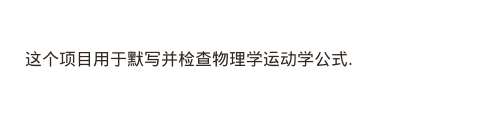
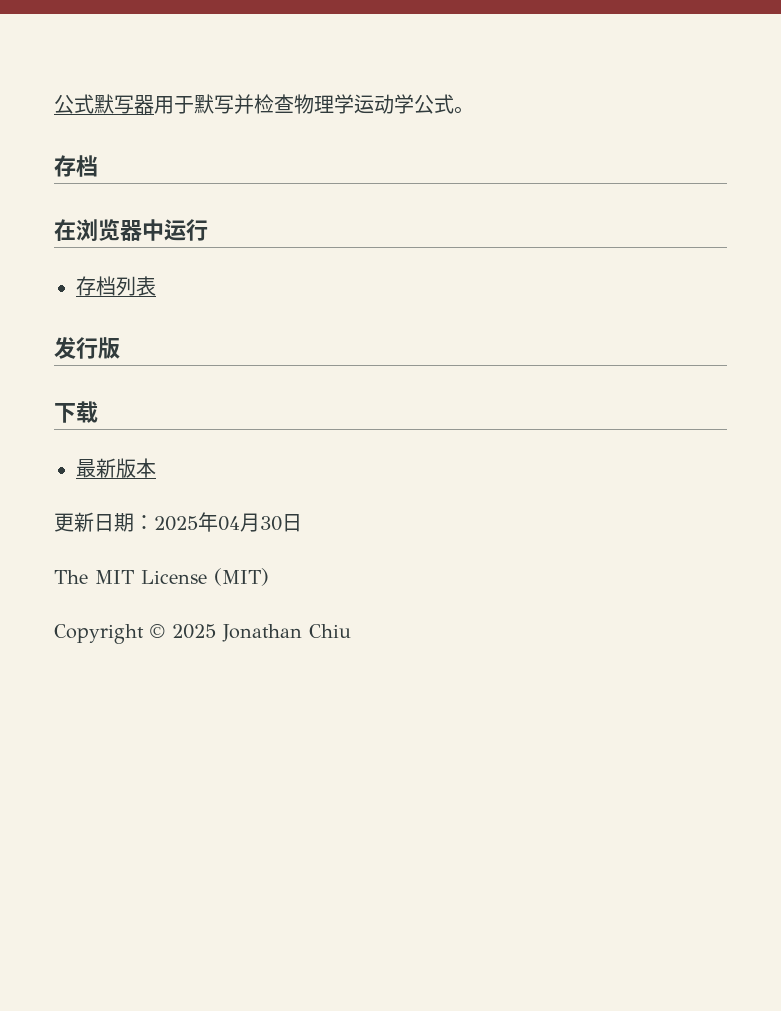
- 这个项目用于默写并检查物理学运动学公式.
+ 公式默写器用于默写并检查物理学运动学公式。
+ 存档
+ 在浏览器中运行
+ 存档列表
+ 发行版
+ 下载
+ 最新版本
+ 更新日期：2025年04月30日
+ The MIT License (MIT)
+ Copyright © 2025 Jonathan Chiu

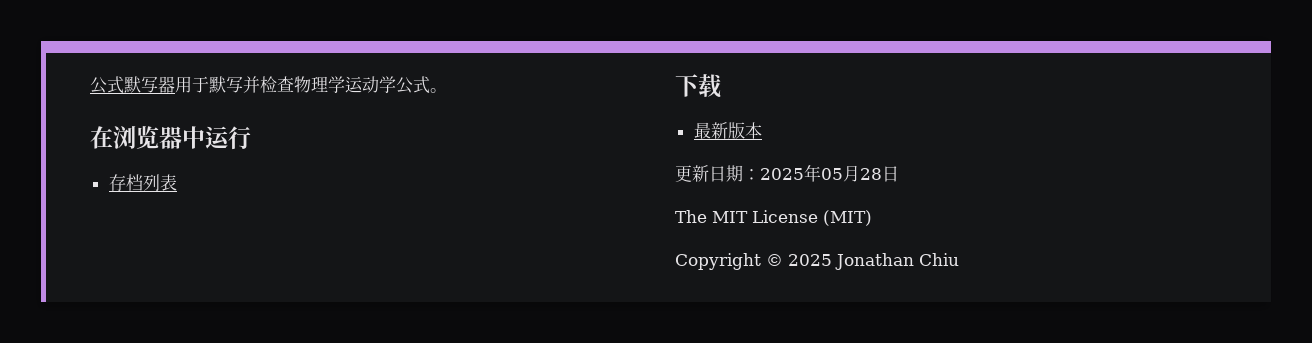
  公式默写器用于默写并检查物理学运动学公式。
- 存档
- 发行版
- 更新日期：2025年04月30日
+ 更新日期：2025年05月28日

